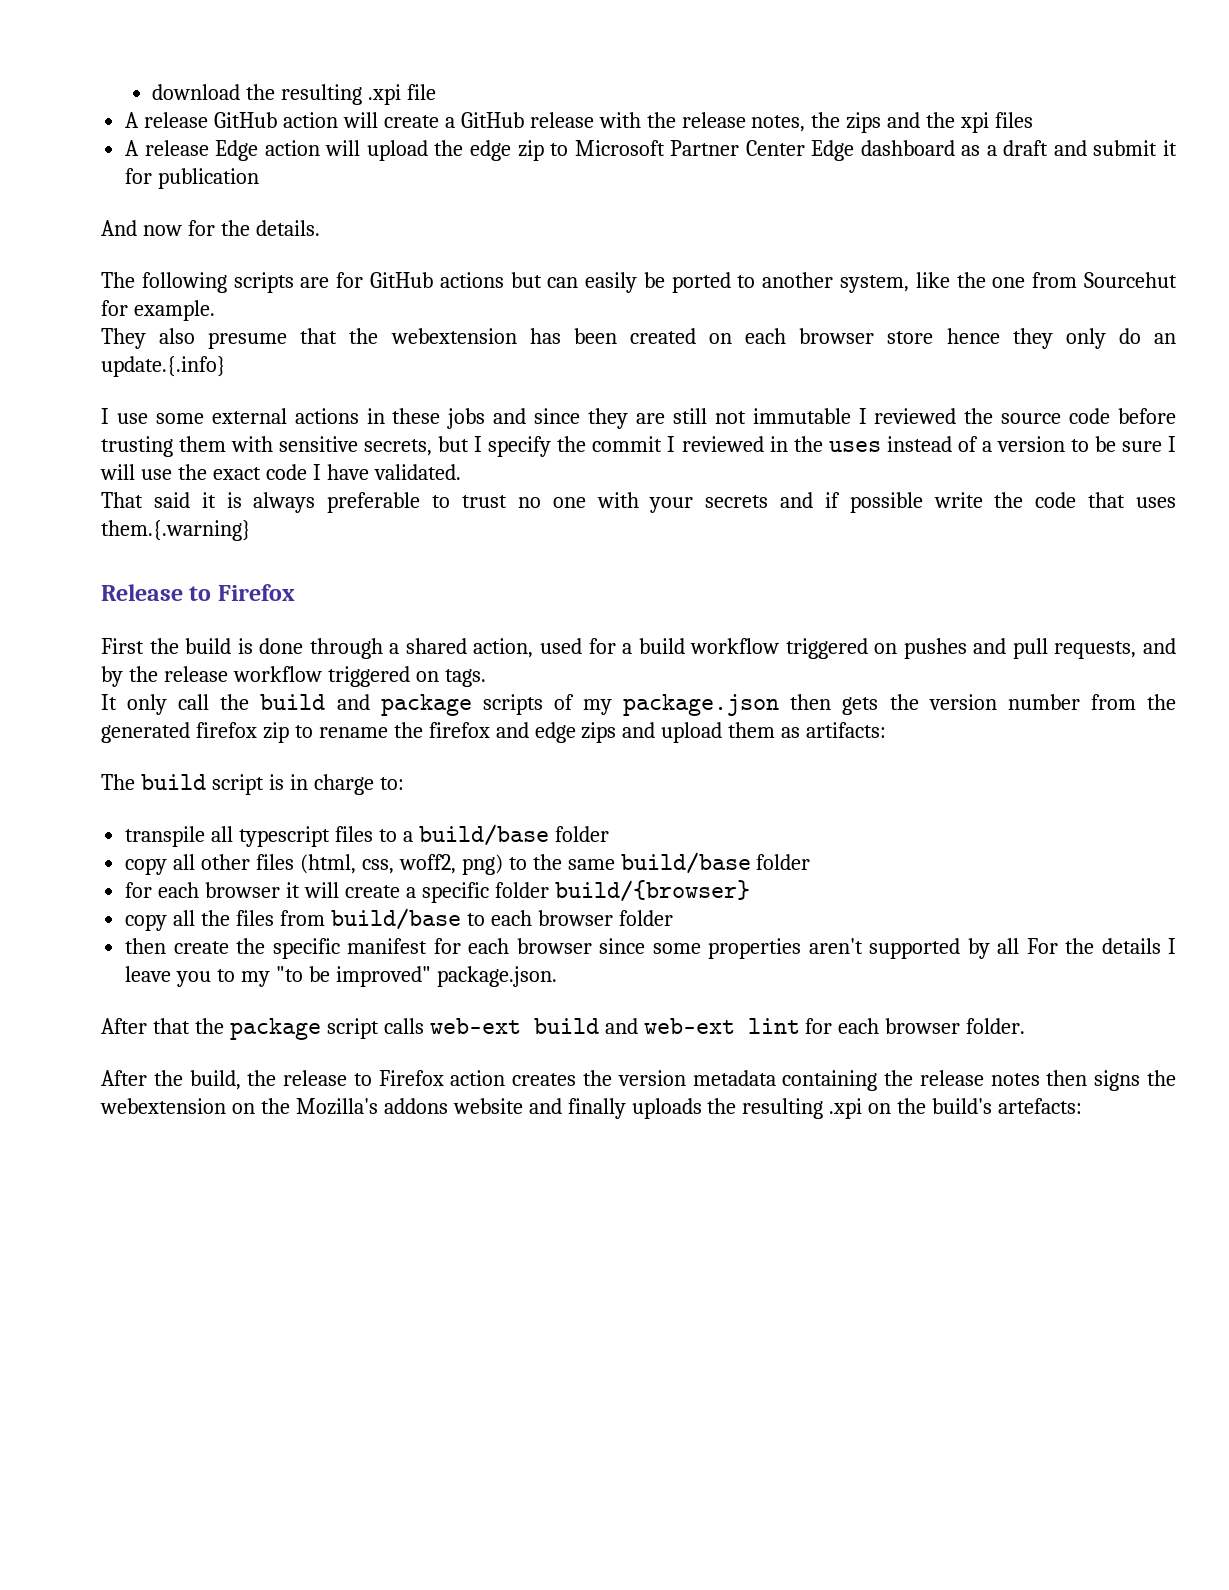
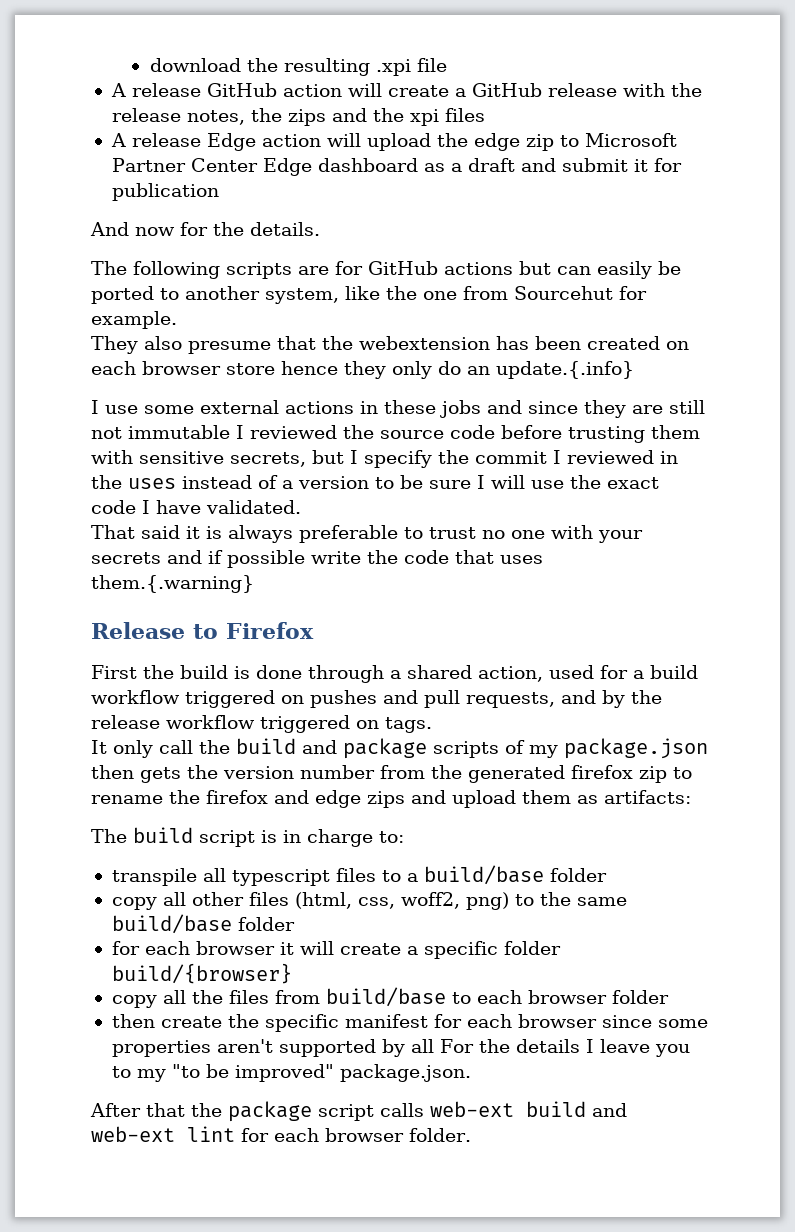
- After the build, the release to Firefox action creates the version metadata containing the release notes then signs the webextension on the Mozilla's addons website and finally uploads the resulting .xpi on the build's artefacts:

